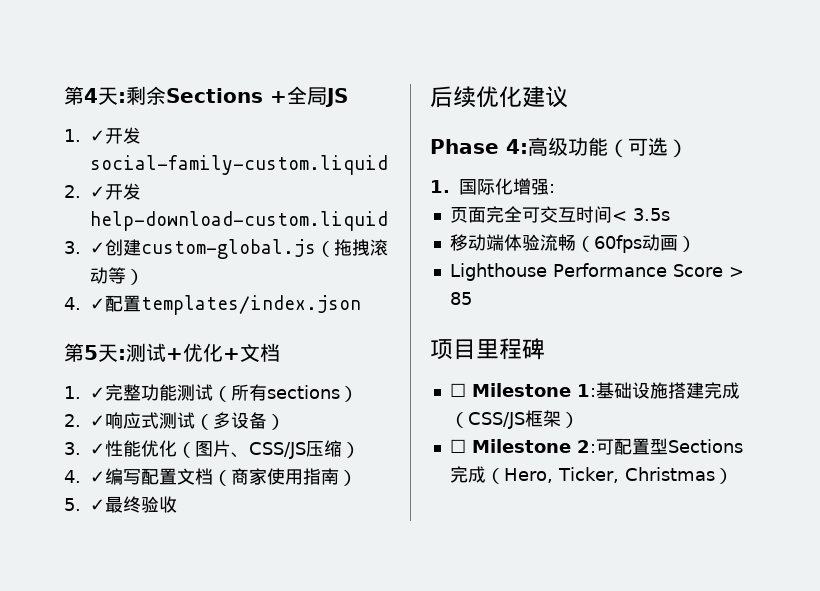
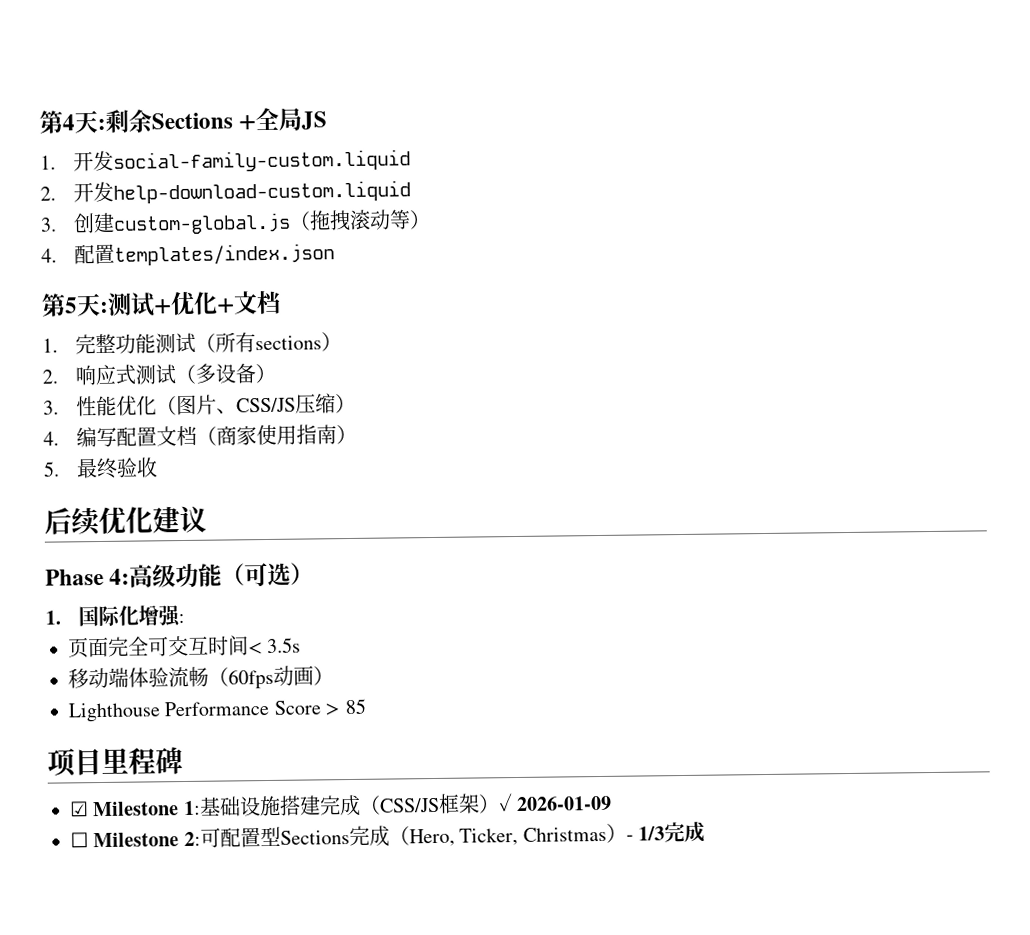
- 1. ✓开发social-family-custom.liquid
+ 1.开发social-family-custom.liquid
- 2. ✓开发help-download-custom.liquid
+ 2.开发help-download-custom.liquid
- 3. ✓创建custom-global.js（拖拽滚动等）
+ 3.创建custom-global.js（拖拽滚动等）
- 4. ✓配置templates/index.json
+ 4.配置templates/index.json
- 1. ✓完整功能测试（所有sections）
+ 1.完整功能测试（所有sections）
- 2. ✓响应式测试（多设备）
+ 2.响应式测试（多设备）
- 3. ✓性能优化（图片、CSS/JS压缩）
+ 3.性能优化（图片、CSS/JS压缩）
- 4. ✓编写配置文档（商家使用指南）
+ 4.编写配置文档（商家使用指南）
- 5. ✓最终验收
+ 5.最终验收
- ☐ Milestone 1:基础设施搭建完成（CSS/JS框架）
+ ☑ Milestone 1:基础设施搭建完成（CSS/JS框架）✓ 2026-01-09
- ☐ Milestone 2:可配置型Sections完成（Hero, Ticker, Christmas）
+ ☐ Milestone 2:可配置型Sections完成（Hero, Ticker, Christmas）- 1/3完成

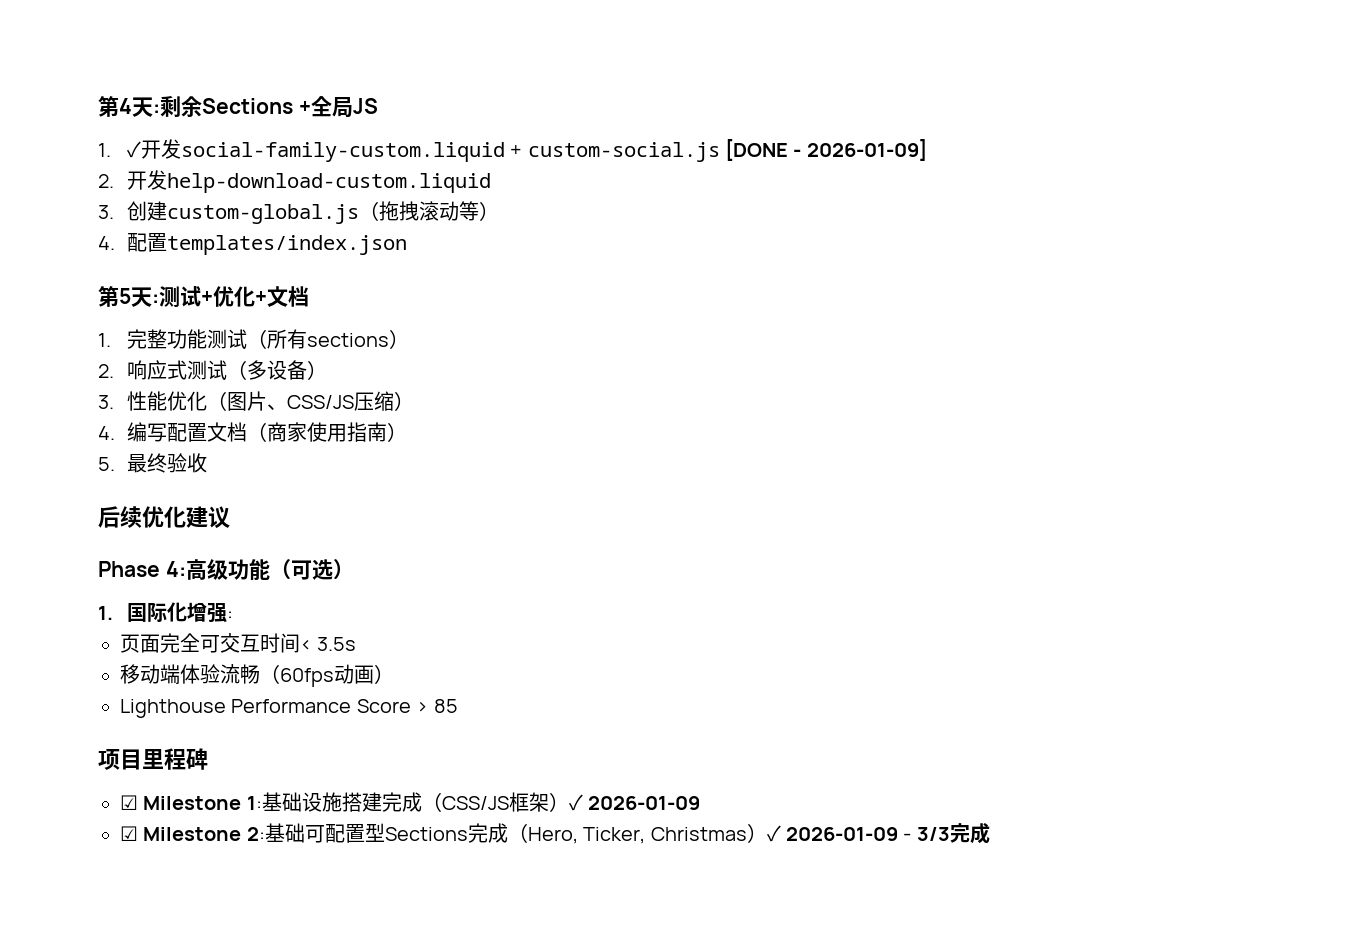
- 1.开发social-family-custom.liquid
+ 1. ✓开发social-family-custom.liquid + custom-social.js [DONE - 2026-01-09]
- ☐ Milestone 2:可配置型Sections完成（Hero, Ticker, Christmas）- 1/3完成
+ ☑ Milestone 2:基础可配置型Sections完成（Hero, Ticker, Christmas）✓ 2026-01-09 - 3/3完成

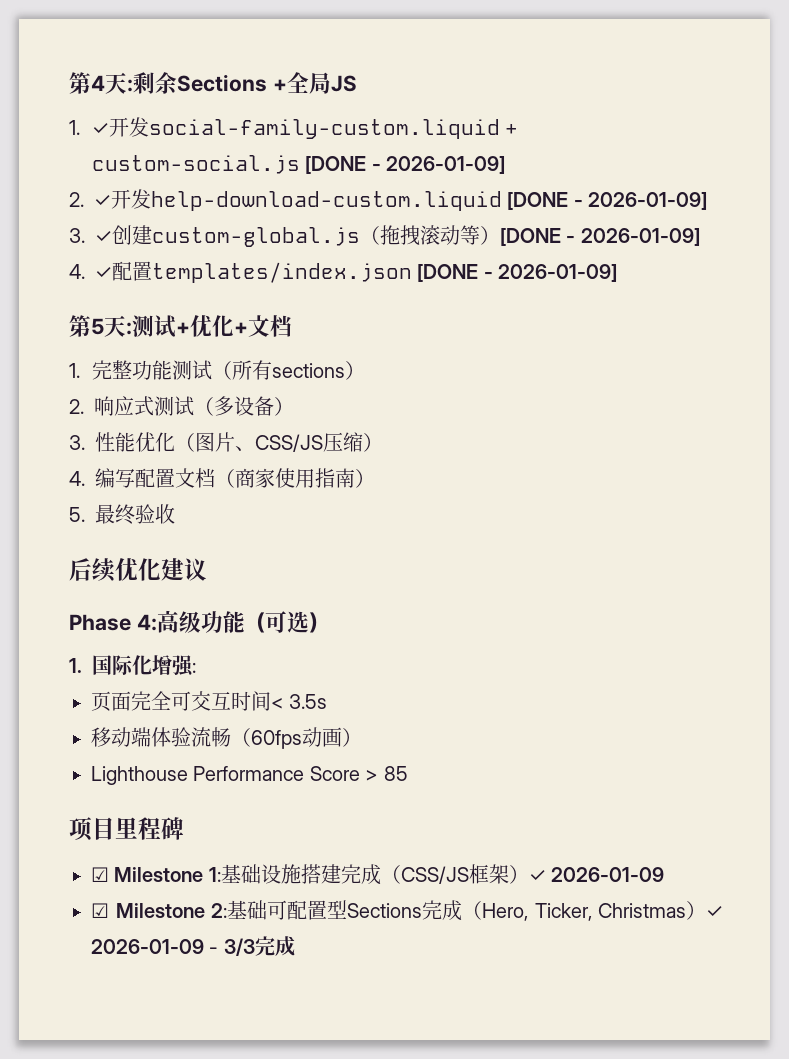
- 2.开发help-download-custom.liquid
- 3.创建custom-global.js（拖拽滚动等）
- 4.配置templates/index.json
+ 2. ✓开发help-download-custom.liquid [DONE - 2026-01-09]
+ 3. ✓创建custom-global.js（拖拽滚动等）[DONE - 2026-01-09]
+ 4. ✓配置templates/index.json [DONE - 2026-01-09]

